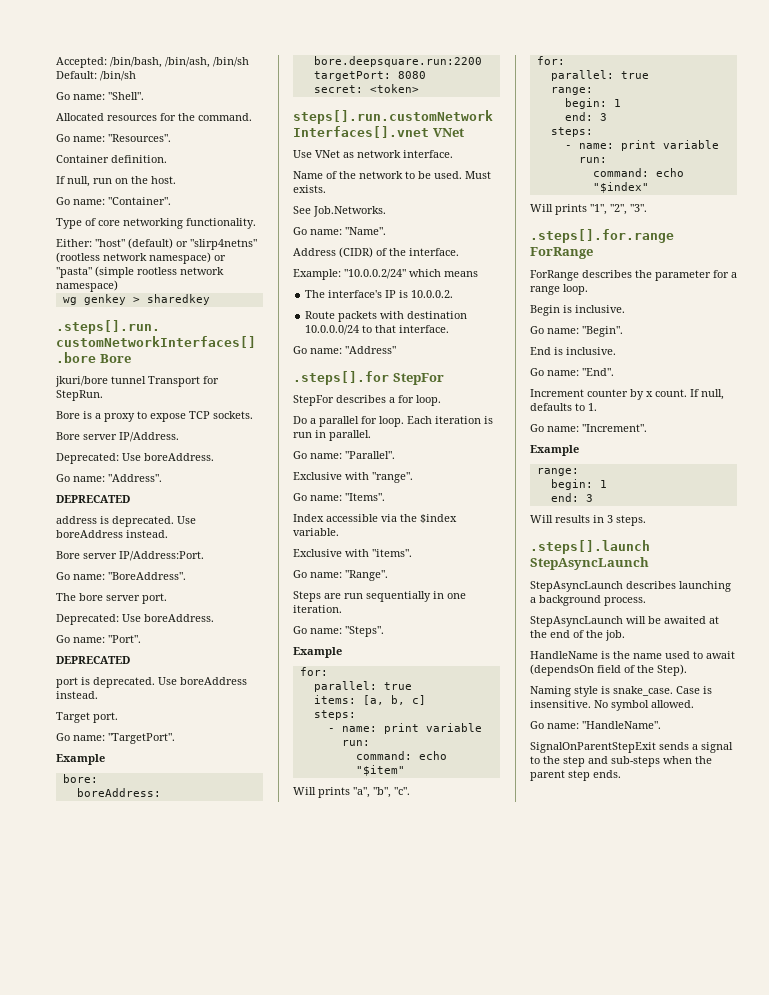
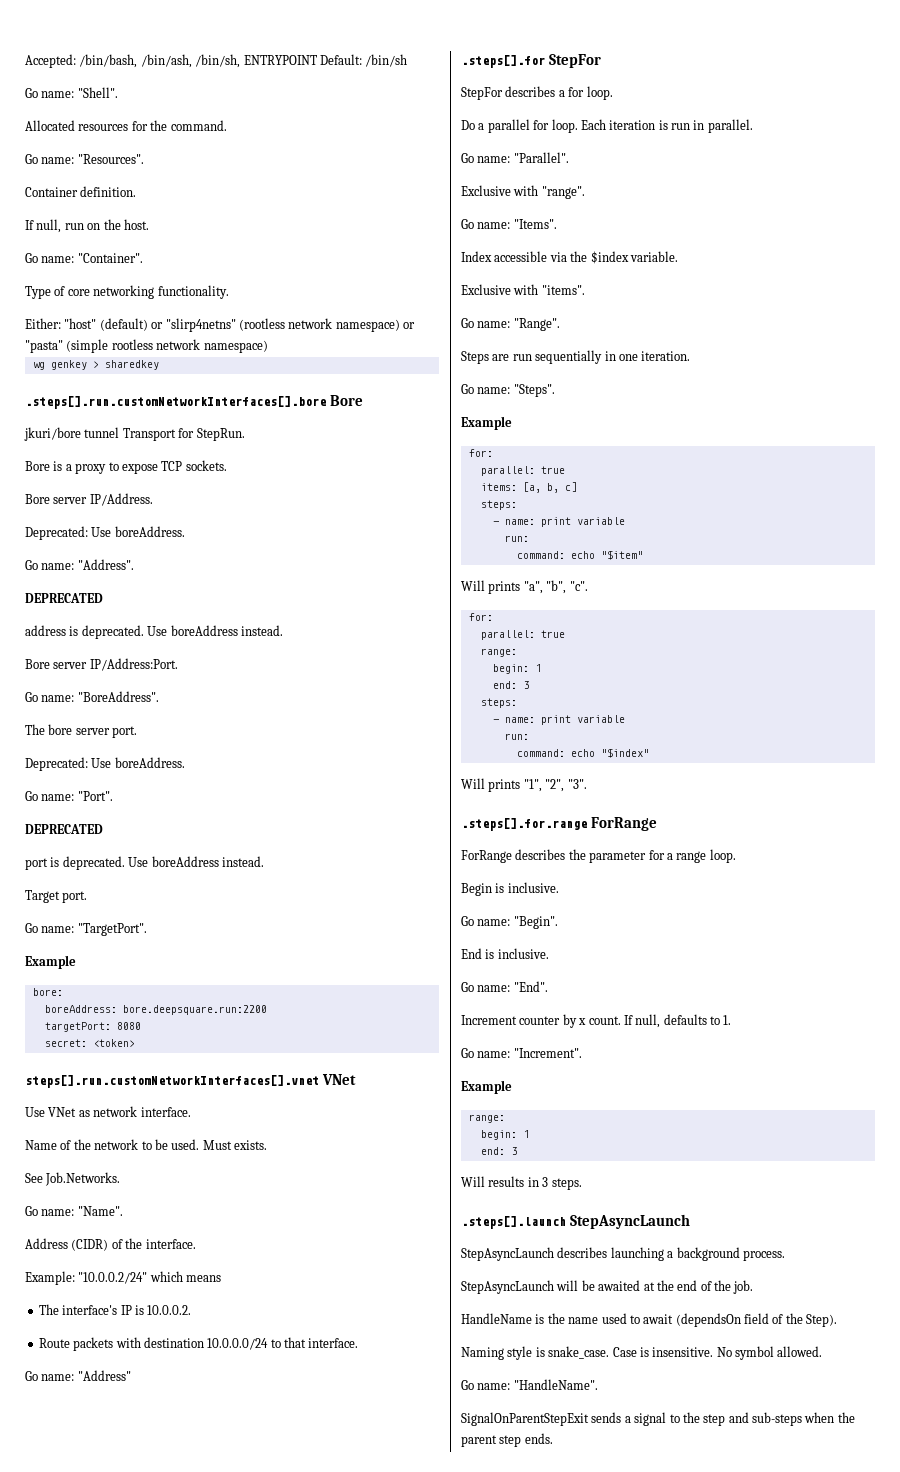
- Accepted: /bin/bash, /bin/ash, /bin/sh Default: /bin/sh
+ Accepted: /bin/bash, /bin/ash, /bin/sh, ENTRYPOINT Default: /bin/sh

